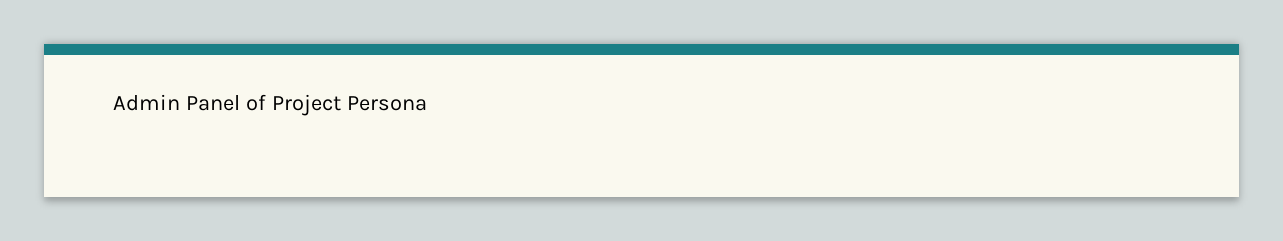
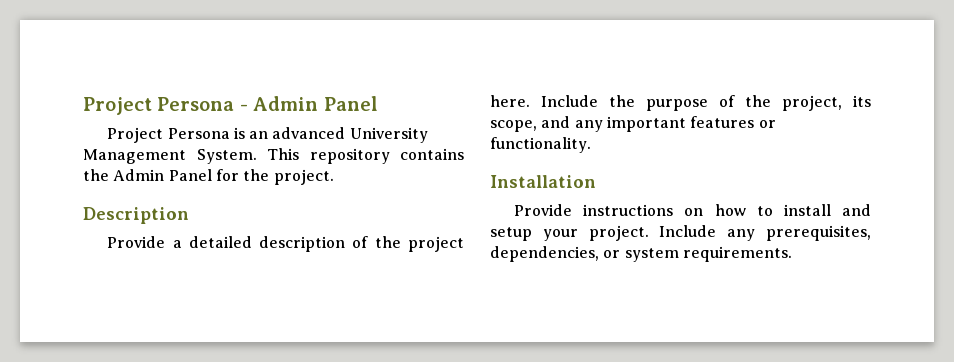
- Admin Panel of Project Persona
+ Project Persona - Admin Panel
+ Project Persona is an advanced University Management System. This repository contains the Admin Panel for the project.
+ Description
+ Provide a detailed description of the project here. Include the purpose of the project, its scope, and any important features or functionality.
+ Installation
+ Provide instructions on how to install and setup your project. Include any prerequisites, dependencies, or system requirements.

